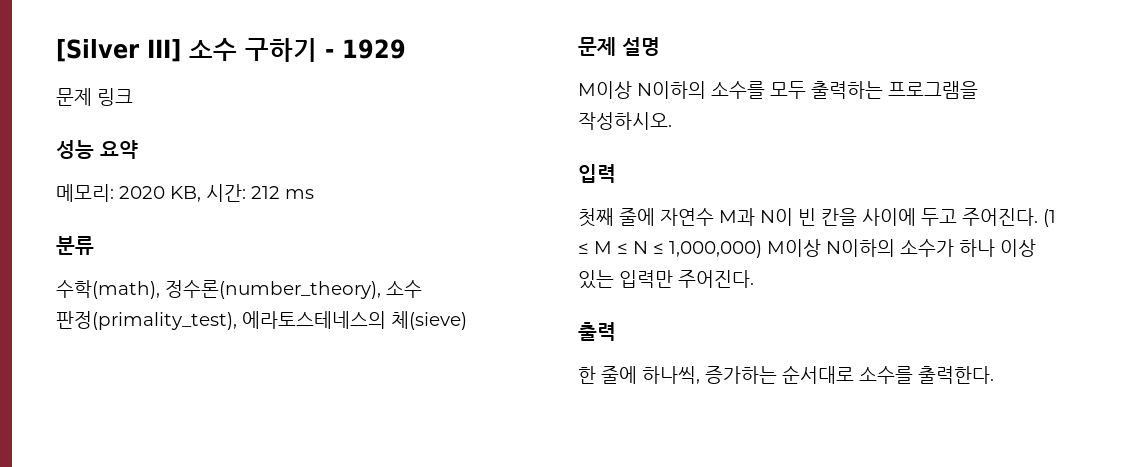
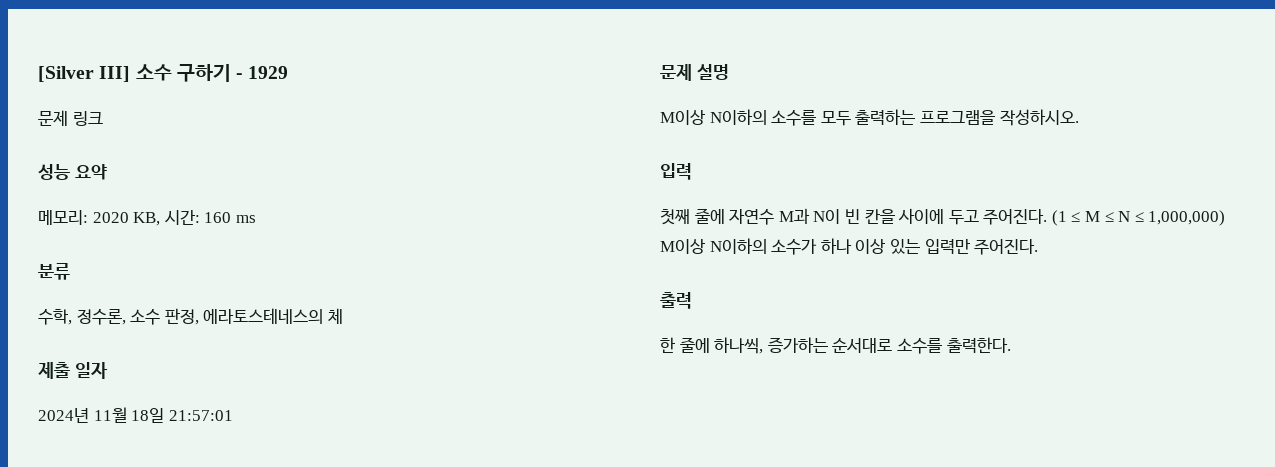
- 메모리: 2020 KB, 시간: 212 ms
+ 메모리: 2020 KB, 시간: 160 ms
- 수학(math), 정수론(number_theory), 소수 판정(primality_test), 에라토스테네스의 체(sieve)
+ 수학, 정수론, 소수 판정, 에라토스테네스의 체
+ 제출 일자
+ 2024년 11월 18일 21:57:01

